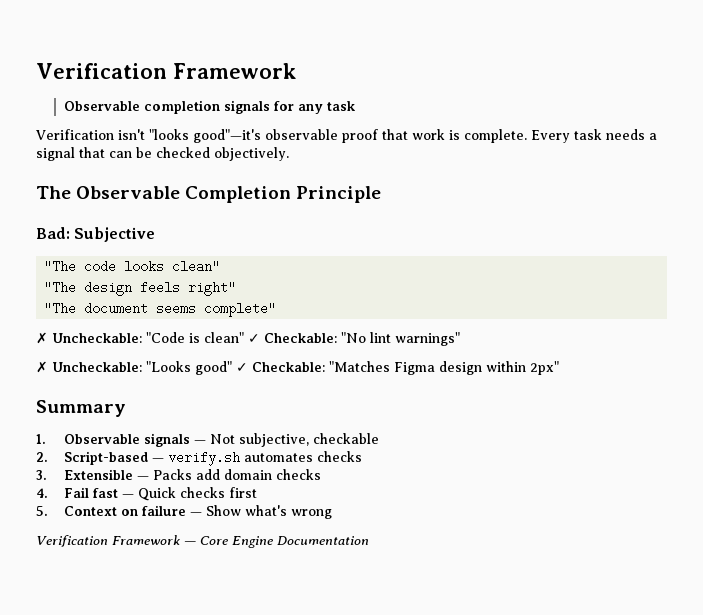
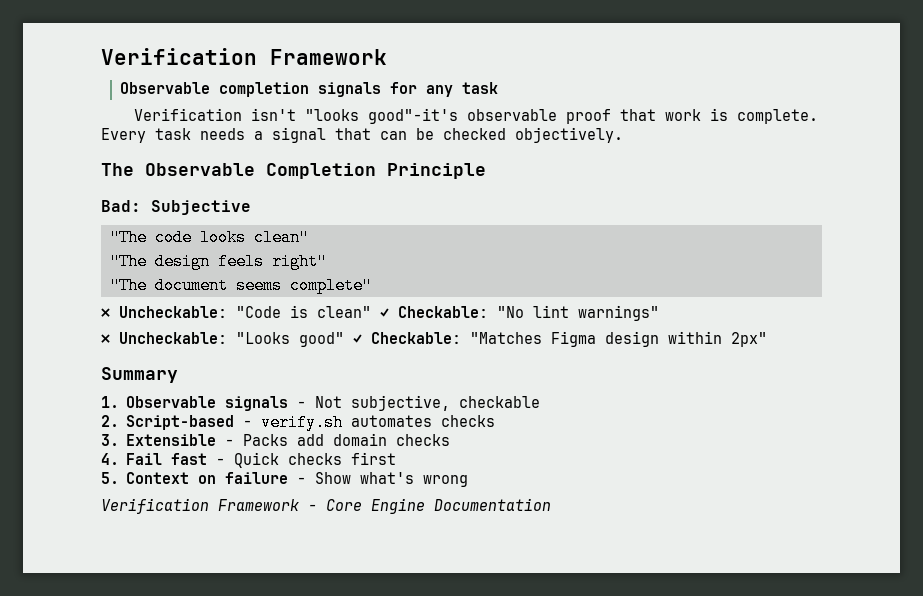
- Verification isn't "looks good"—it's observable proof that work is complete.
+ Verification isn't "looks good"-it's observable proof that work is complete.
- 1. Observable signals — Not subjective, checkable
+ 1. Observable signals - Not subjective, checkable
- 2. Script-based — verify.sh automates checks
+ 2. Script-based - verify.sh automates checks
- 3. Extensible — Packs add domain checks
+ 3. Extensible - Packs add domain checks
- 4. Fail fast — Quick checks first
+ 4. Fail fast - Quick checks first
- 5. Context on failure — Show what's wrong
+ 5. Context on failure - Show what's wrong
- Verification Framework — Core Engine Documentation
+ Verification Framework - Core Engine Documentation

